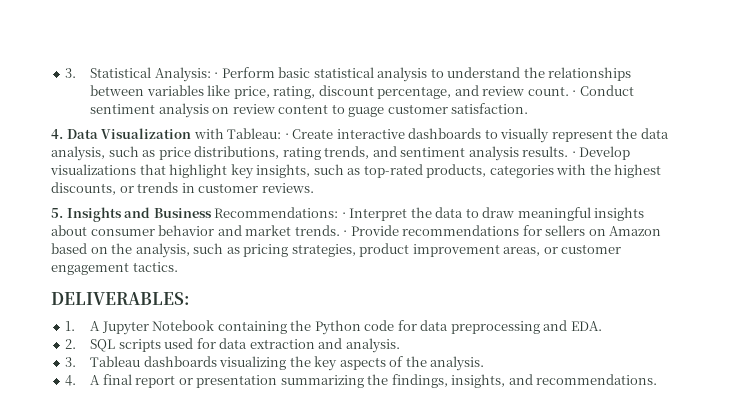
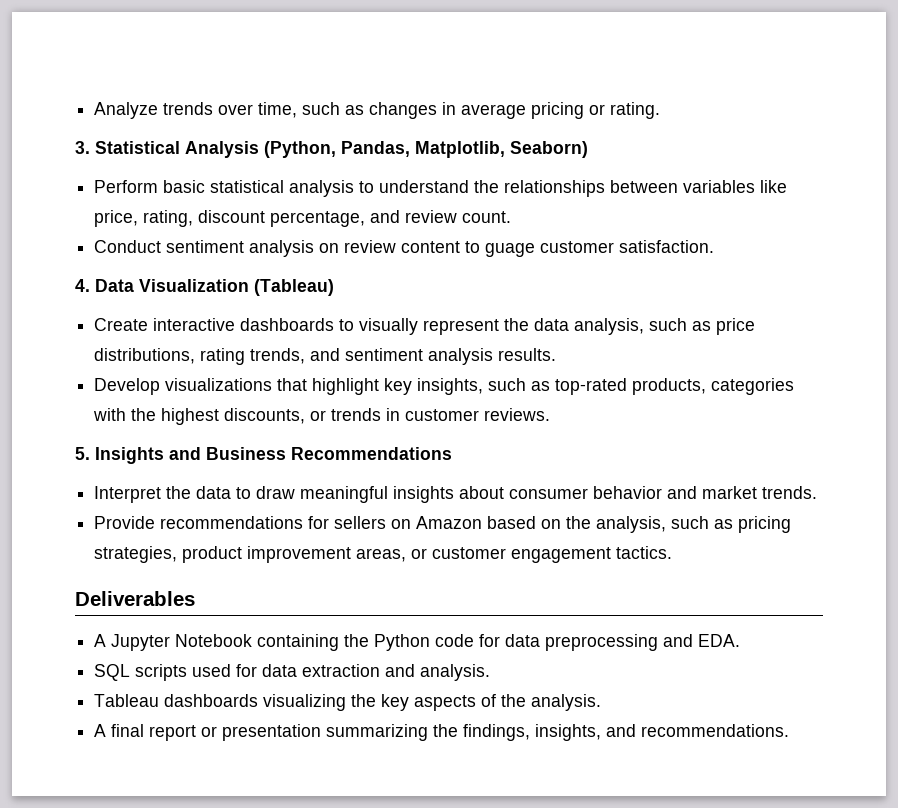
- 3. Statistical Analysis: · Perform basic statistical analysis to understand the relationships between variables like price, rating, discount percentage, and review count. · Conduct sentiment analysis on review content to guage customer satisfaction.
+ Analyze trends over time, such as changes in average pricing or rating.
+ 3. Statistical Analysis (Python, Pandas, Matplotlib, Seaborn)
+ Perform basic statistical analysis to understand the relationships between variables like price, rating, discount percentage, and review count.
+ Conduct sentiment analysis on review content to guage customer satisfaction.
- 4. Data Visualization with Tableau: · Create interactive dashboards to visually represent the data analysis, such as price distributions, rating trends, and sentiment analysis results. · Develop visualizations that highlight key insights, such as top-rated products, categories with the highest discounts, or trends in customer reviews.
+ 4. Data Visualization (Tableau)
+ Create interactive dashboards to visually represent the data analysis, such as price distributions, rating trends, and sentiment analysis results.
+ Develop visualizations that highlight key insights, such as top-rated products, categories with the highest discounts, or trends in customer reviews.
- 5. Insights and Business Recommendations: · Interpret the data to draw meaningful insights about consumer behavior and market trends. · Provide recommendations for sellers on Amazon based on the analysis, such as pricing strategies, product improvement areas, or customer engagement tactics.
+ 5. Insights and Business Recommendations
+ Interpret the data to draw meaningful insights about consumer behavior and market trends.
+ Provide recommendations for sellers on Amazon based on the analysis, such as pricing strategies, product improvement areas, or customer engagement tactics.
- DELIVERABLES:
- 1. A Jupyter Notebook containing the Python code for data preprocessing and EDA.
+ Deliverables
+ A Jupyter Notebook containing the Python code for data preprocessing and EDA.
- 2. SQL scripts used for data extraction and analysis.
+ SQL scripts used for data extraction and analysis.
- 3. Tableau dashboards visualizing the key aspects of the analysis.
+ Tableau dashboards visualizing the key aspects of the analysis.
- 4. A final report or presentation summarizing the findings, insights, and recommendations.
+ A final report or presentation summarizing the findings, insights, and recommendations.

